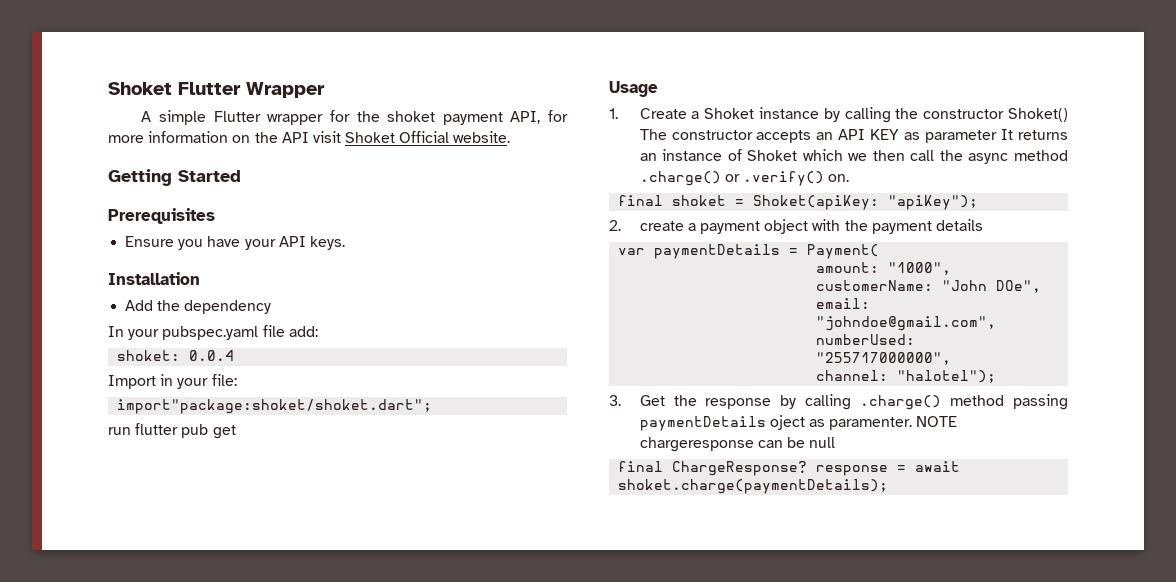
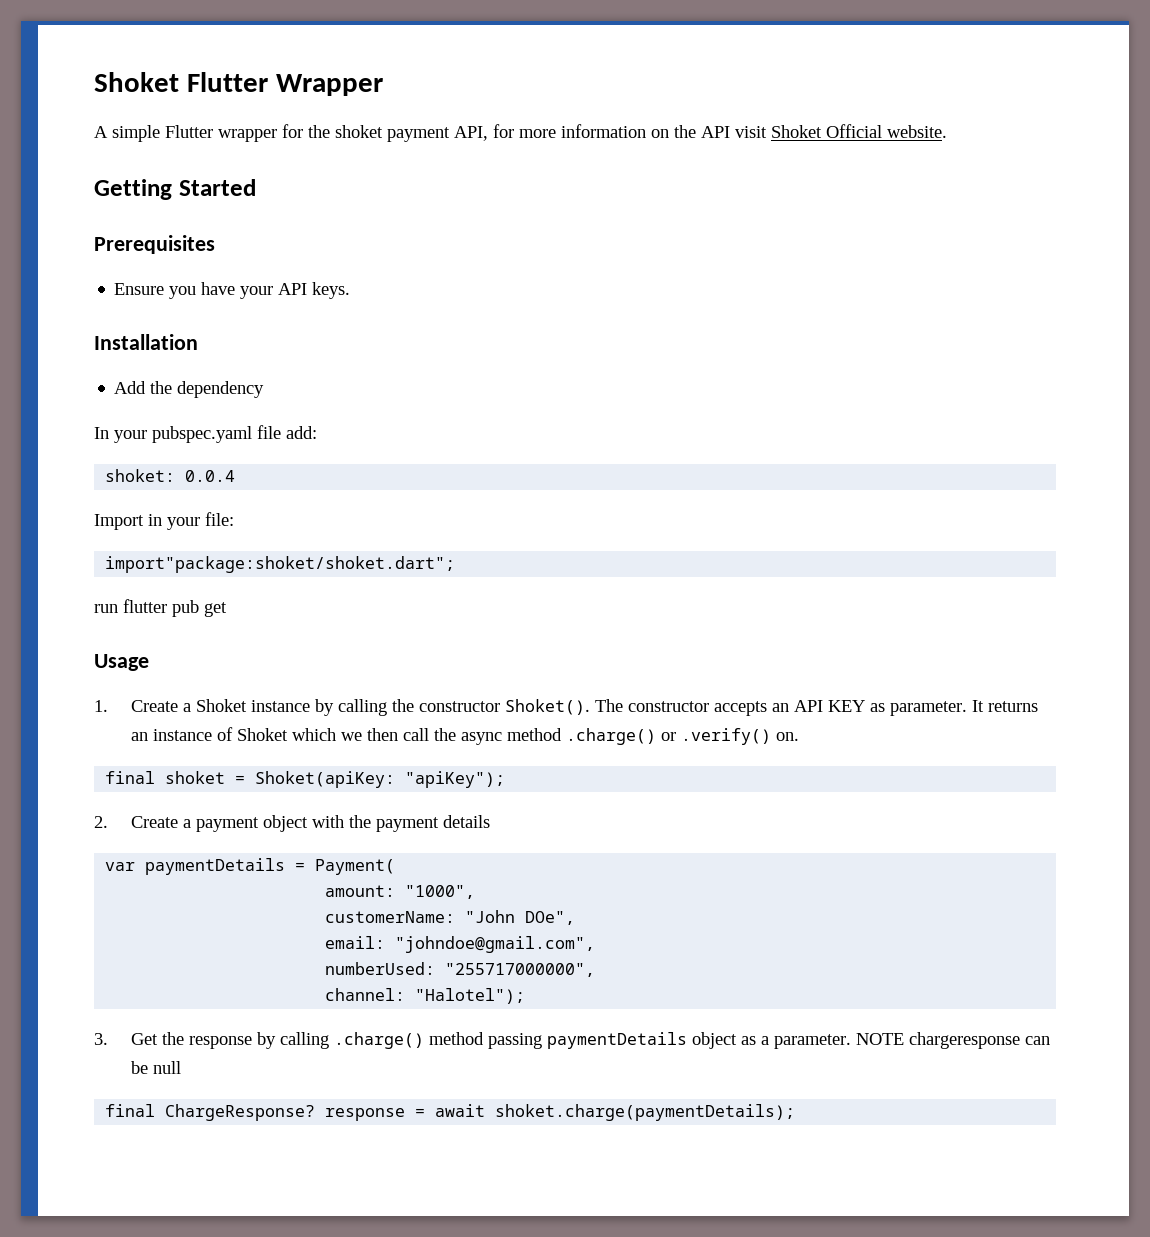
- 1. Create a Shoket instance by calling the constructor Shoket() The constructor accepts an API KEY as parameter It returns an instance of Shoket which we then call the async method .charge() or .verify() on.
+ 1. Create a Shoket instance by calling the constructor Shoket(). The constructor accepts an API KEY as parameter. It returns an instance of Shoket which we then call the async method .charge() or .verify() on.
- 2. create a payment object with the payment details
+ 2. Create a payment object with the payment details
- channel: "halotel");
+ channel: "Halotel");
- 3. Get the response by calling .charge() method passing paymentDetails oject as paramenter.
+ 3. Get the response by calling .charge() method passing paymentDetails object as a parameter.

